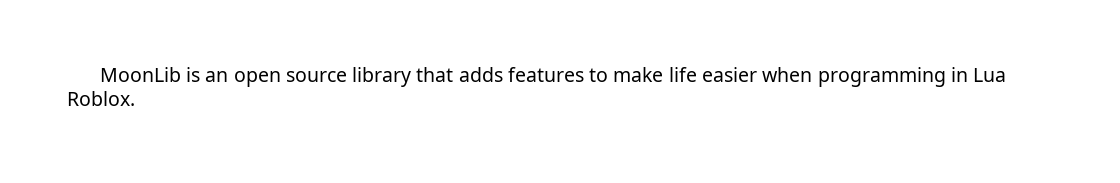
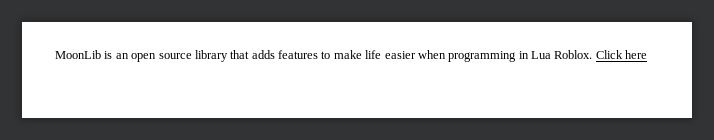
+ Click here

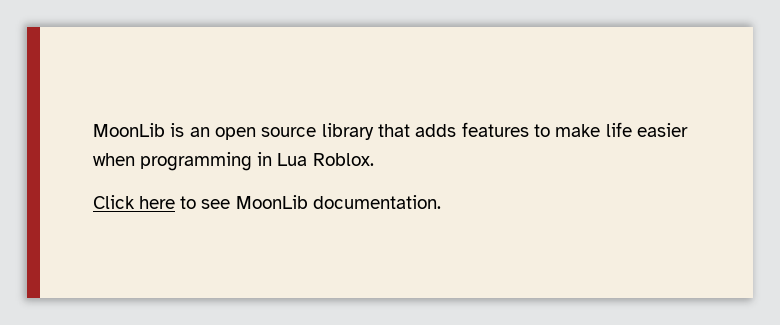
- MoonLib is an open source library that adds features to make life easier when programming in Lua Roblox. Click here
+ MoonLib is an open source library that adds features to make life easier when programming in Lua Roblox.
+ Click here to see MoonLib documentation.

